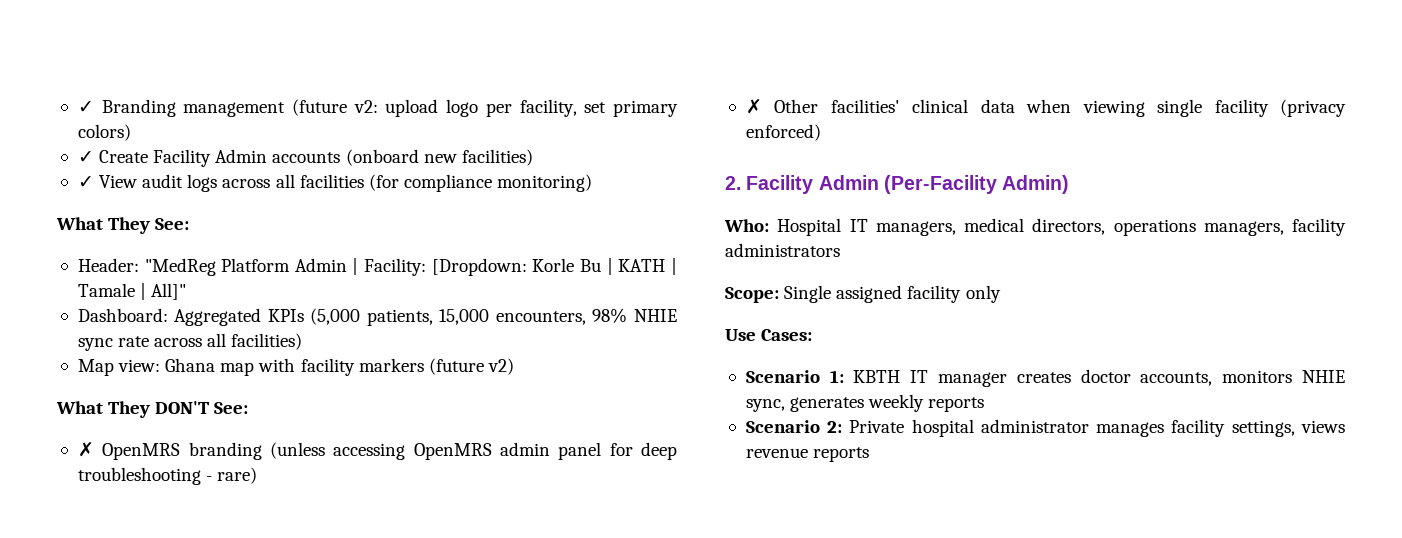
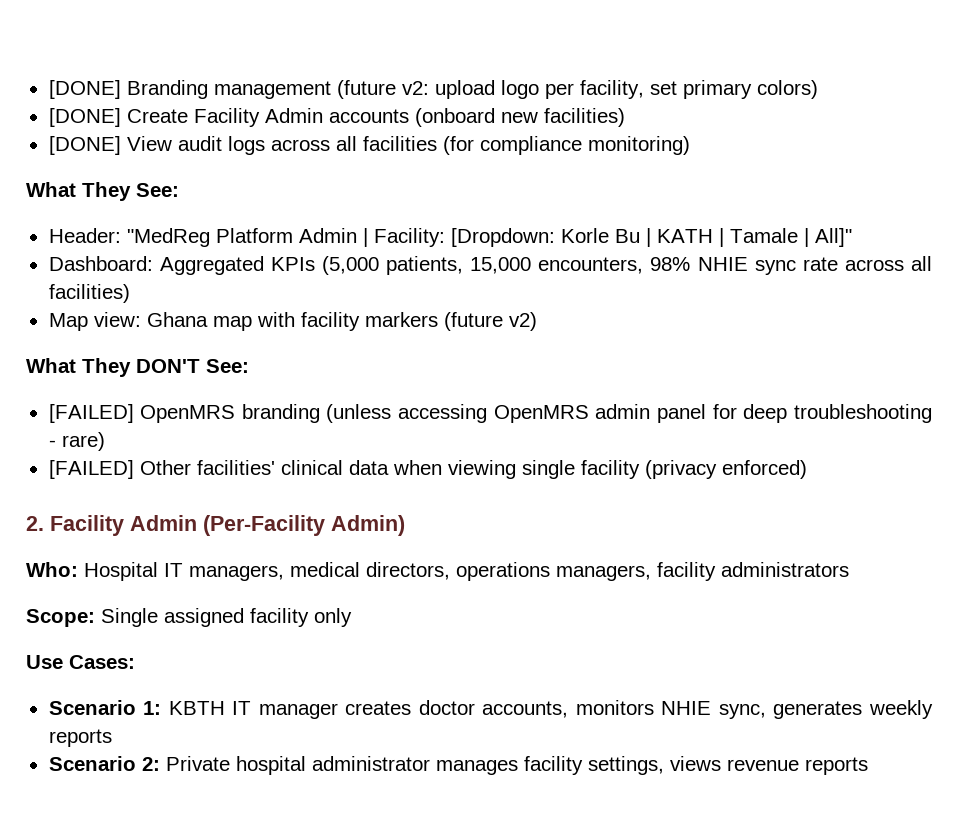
- ✓ Branding management (future v2: upload logo per facility, set primary colors)
+ [DONE] Branding management (future v2: upload logo per facility, set primary colors)
- ✓ Create Facility Admin accounts (onboard new facilities)
+ [DONE] Create Facility Admin accounts (onboard new facilities)
- ✓ View audit logs across all facilities (for compliance monitoring)
+ [DONE] View audit logs across all facilities (for compliance monitoring)
- ✗ OpenMRS branding (unless accessing OpenMRS admin panel for deep troubleshooting - rare)
+ [FAILED] OpenMRS branding (unless accessing OpenMRS admin panel for deep troubleshooting - rare)
- ✗ Other facilities' clinical data when viewing single facility (privacy enforced)
+ [FAILED] Other facilities' clinical data when viewing single facility (privacy enforced)

